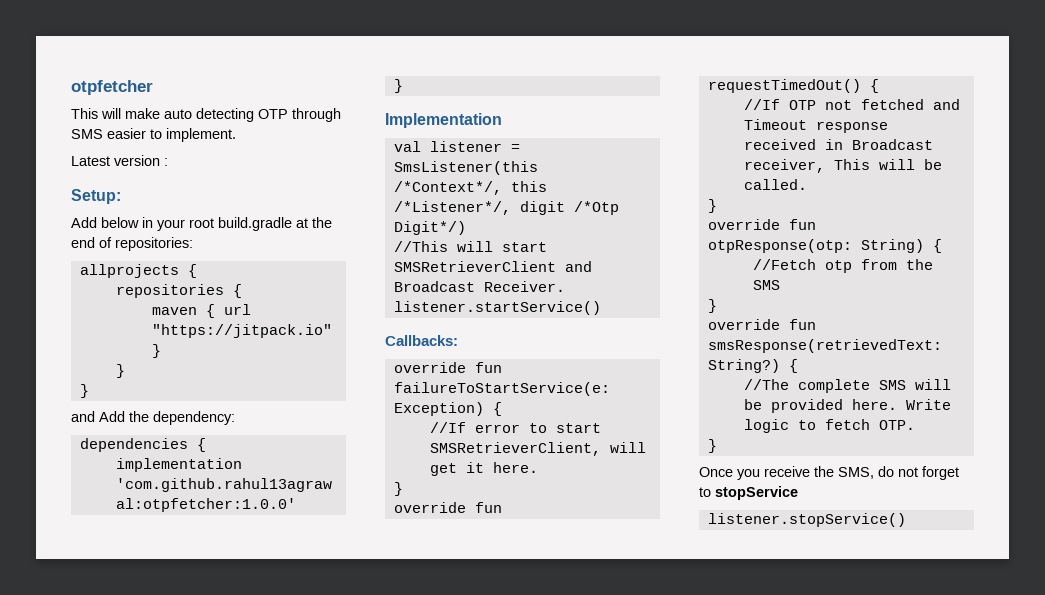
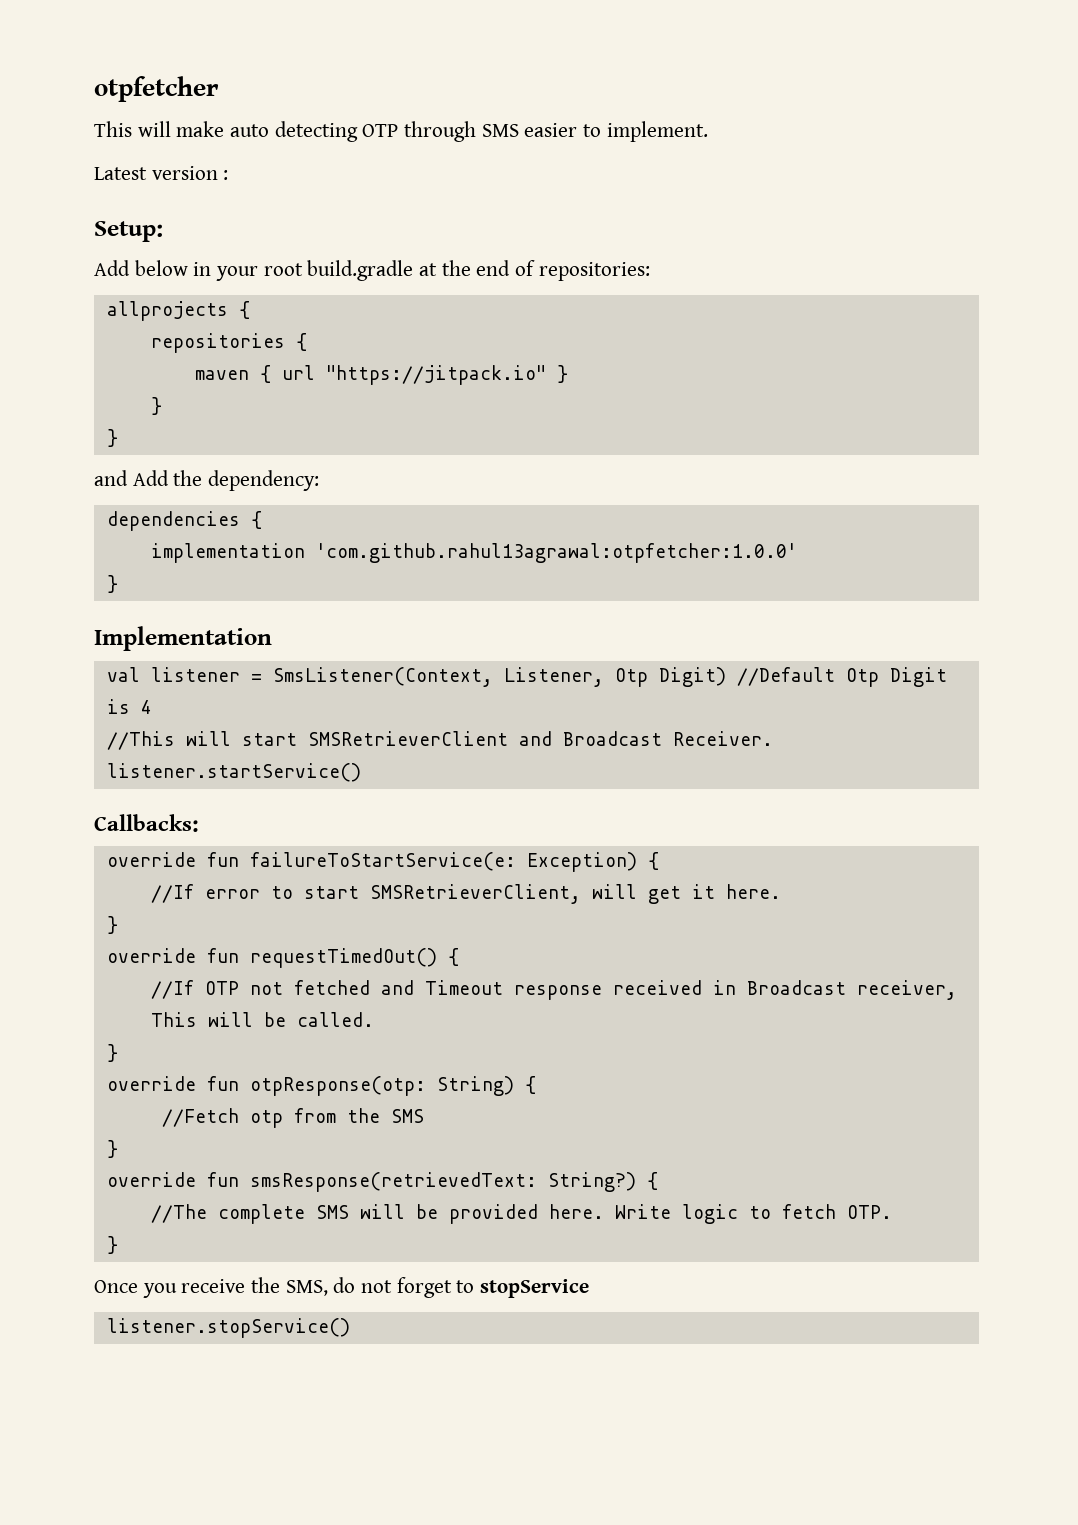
- val listener = SmsListener(this /*Context*/, this /*Listener*/, digit /*Otp Digit*/)
+ val listener = SmsListener(Context, Listener, Otp Digit) //Default Otp Digit is 4

